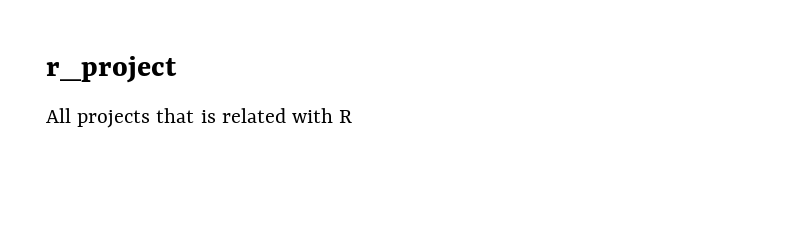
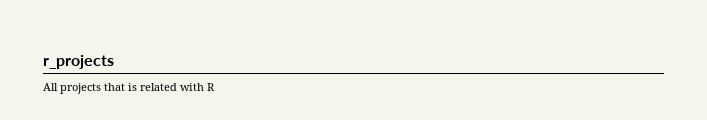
- r_project
+ r_projects

